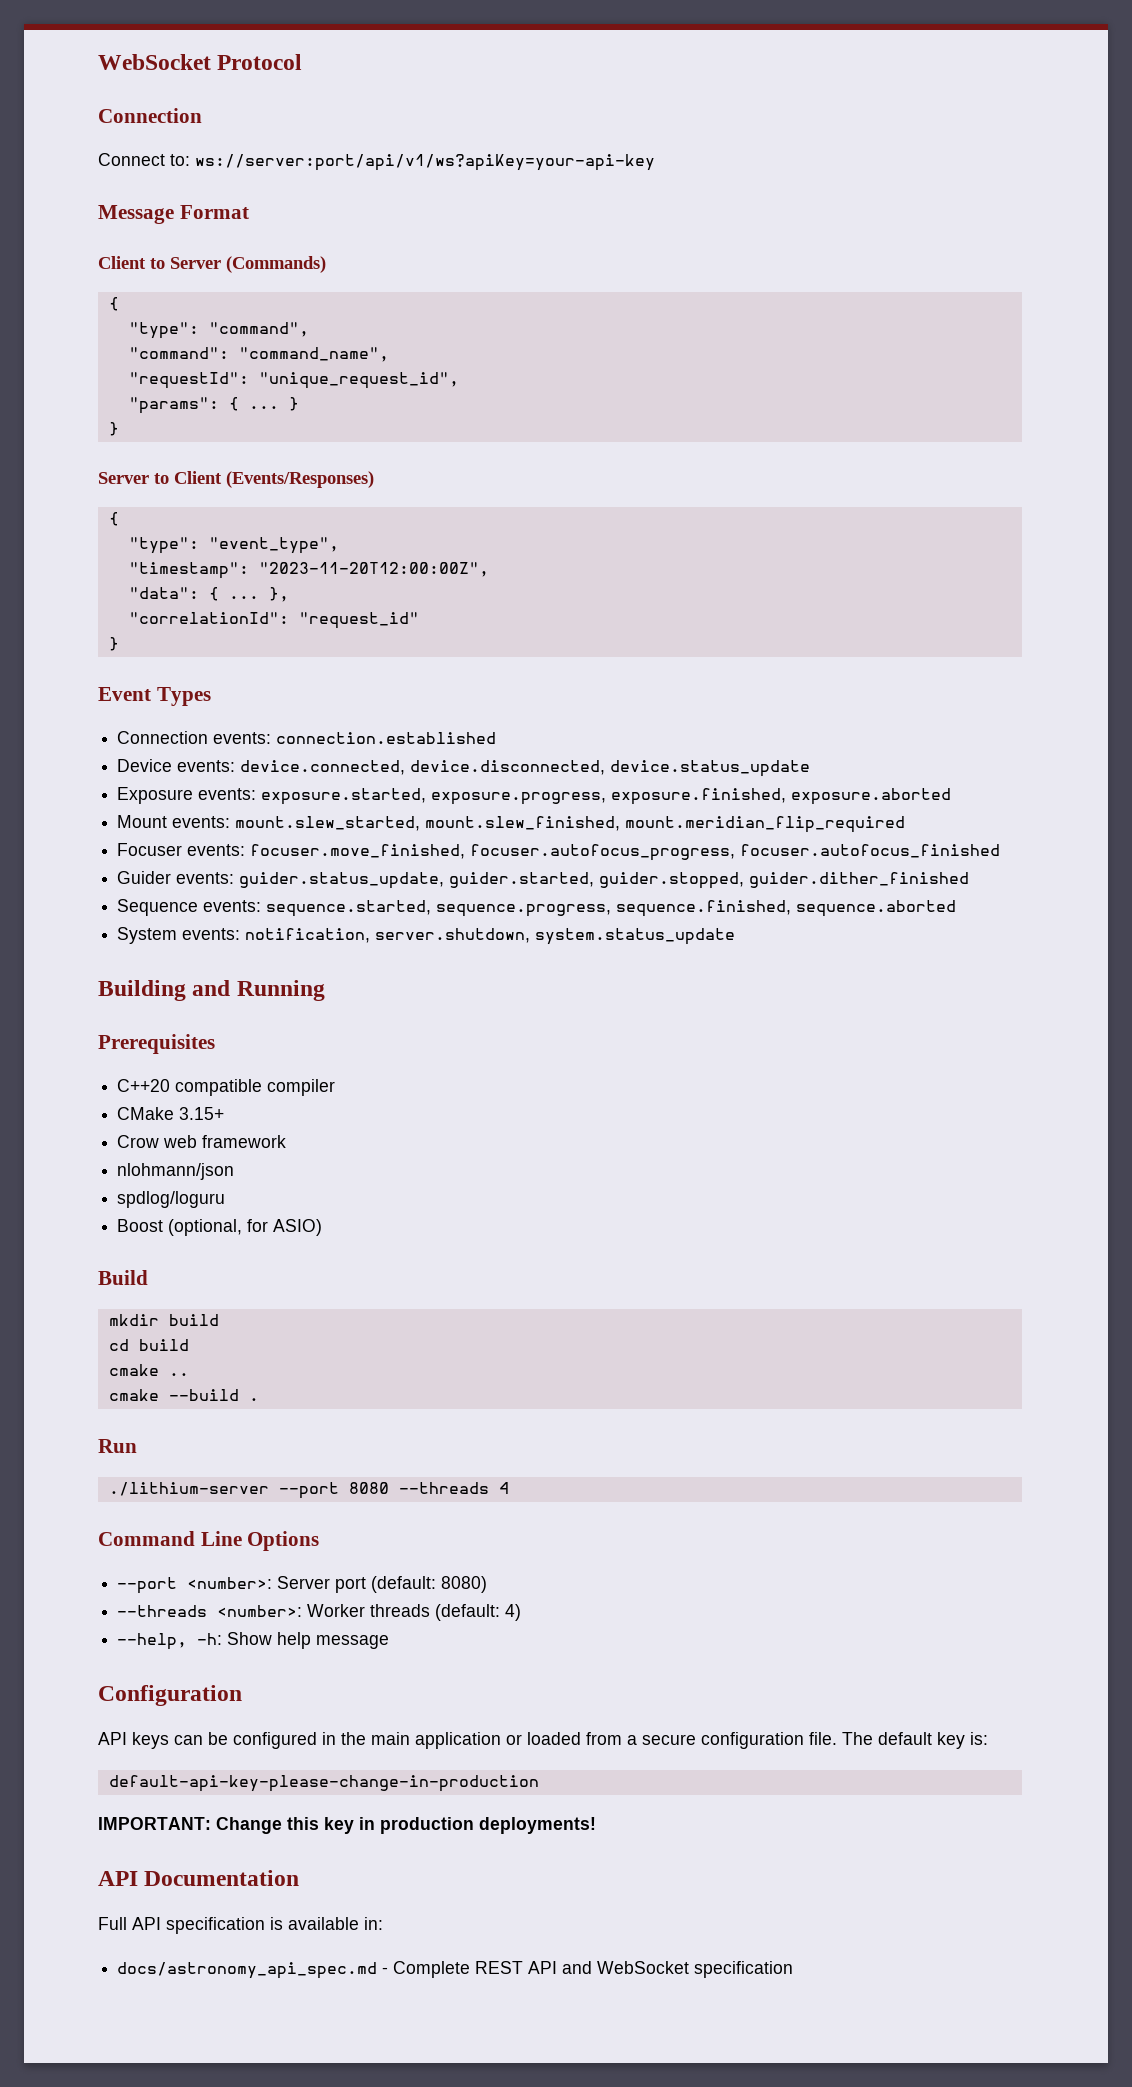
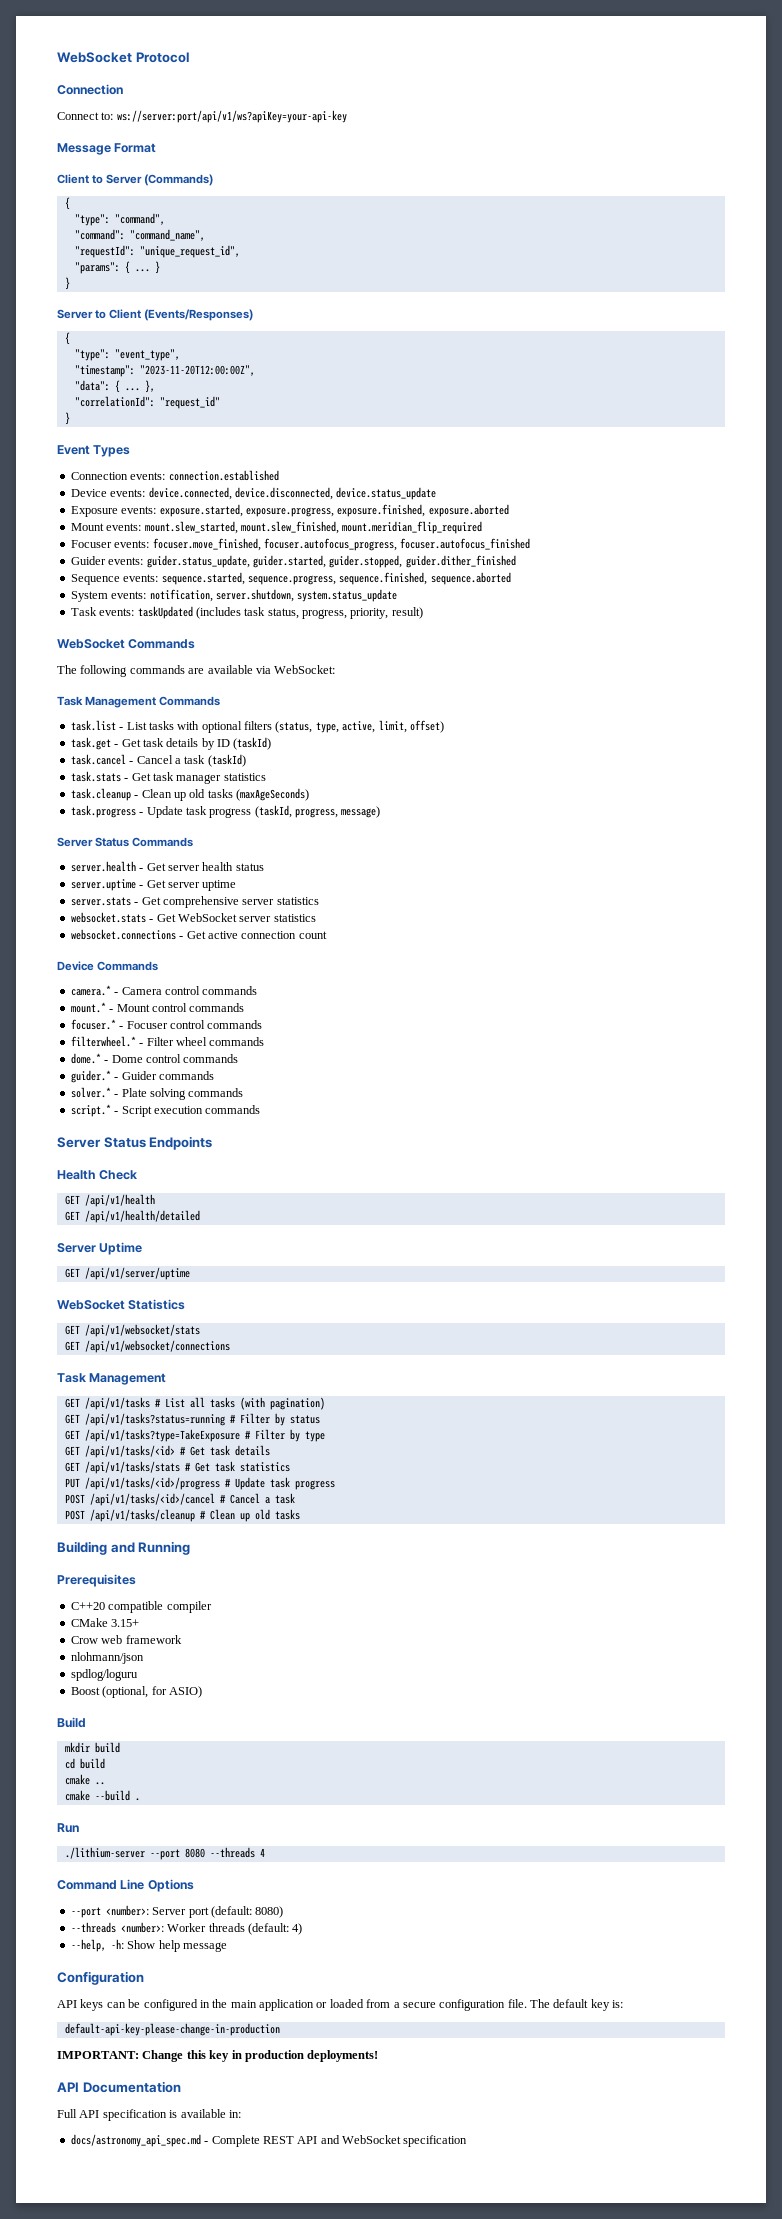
+ Task events: taskUpdated (includes task status, progress, priority, result)
+ WebSocket Commands
+ The following commands are available via WebSocket:
+ Task Management Commands
+ task.list - List tasks with optional filters (status, type, active, limit, offset)
+ task.get - Get task details by ID (taskId)
+ task.cancel - Cancel a task (taskId)
+ task.stats - Get task manager statistics
+ task.cleanup - Clean up old tasks (maxAgeSeconds)
+ task.progress - Update task progress (taskId, progress, message)
+ Server Status Commands
+ server.health - Get server health status
+ server.uptime - Get server uptime
+ server.stats - Get comprehensive server statistics
+ websocket.stats - Get WebSocket server statistics
+ websocket.connections - Get active connection count
+ Device Commands
+ camera.* - Camera control commands
+ mount.* - Mount control commands
+ focuser.* - Focuser control commands
+ filterwheel.* - Filter wheel commands
+ dome.* - Dome control commands
+ guider.* - Guider commands
+ solver.* - Plate solving commands
+ script.* - Script execution commands
+ Server Status Endpoints
+ Health Check
+ GET /api/v1/health
+ GET /api/v1/health/detailed
+ Server Uptime
+ GET /api/v1/server/uptime
+ WebSocket Statistics
+ GET /api/v1/websocket/stats
+ GET /api/v1/websocket/connections
+ Task Management
+ GET /api/v1/tasks # List all tasks (with pagination)
+ GET /api/v1/tasks?status=running # Filter by status
+ GET /api/v1/tasks?type=TakeExposure # Filter by type
+ GET /api/v1/tasks/<id> # Get task details
+ GET /api/v1/tasks/stats # Get task statistics
+ PUT /api/v1/tasks/<id>/progress # Update task progress
+ POST /api/v1/tasks/<id>/cancel # Cancel a task
+ POST /api/v1/tasks/cleanup # Clean up old tasks

